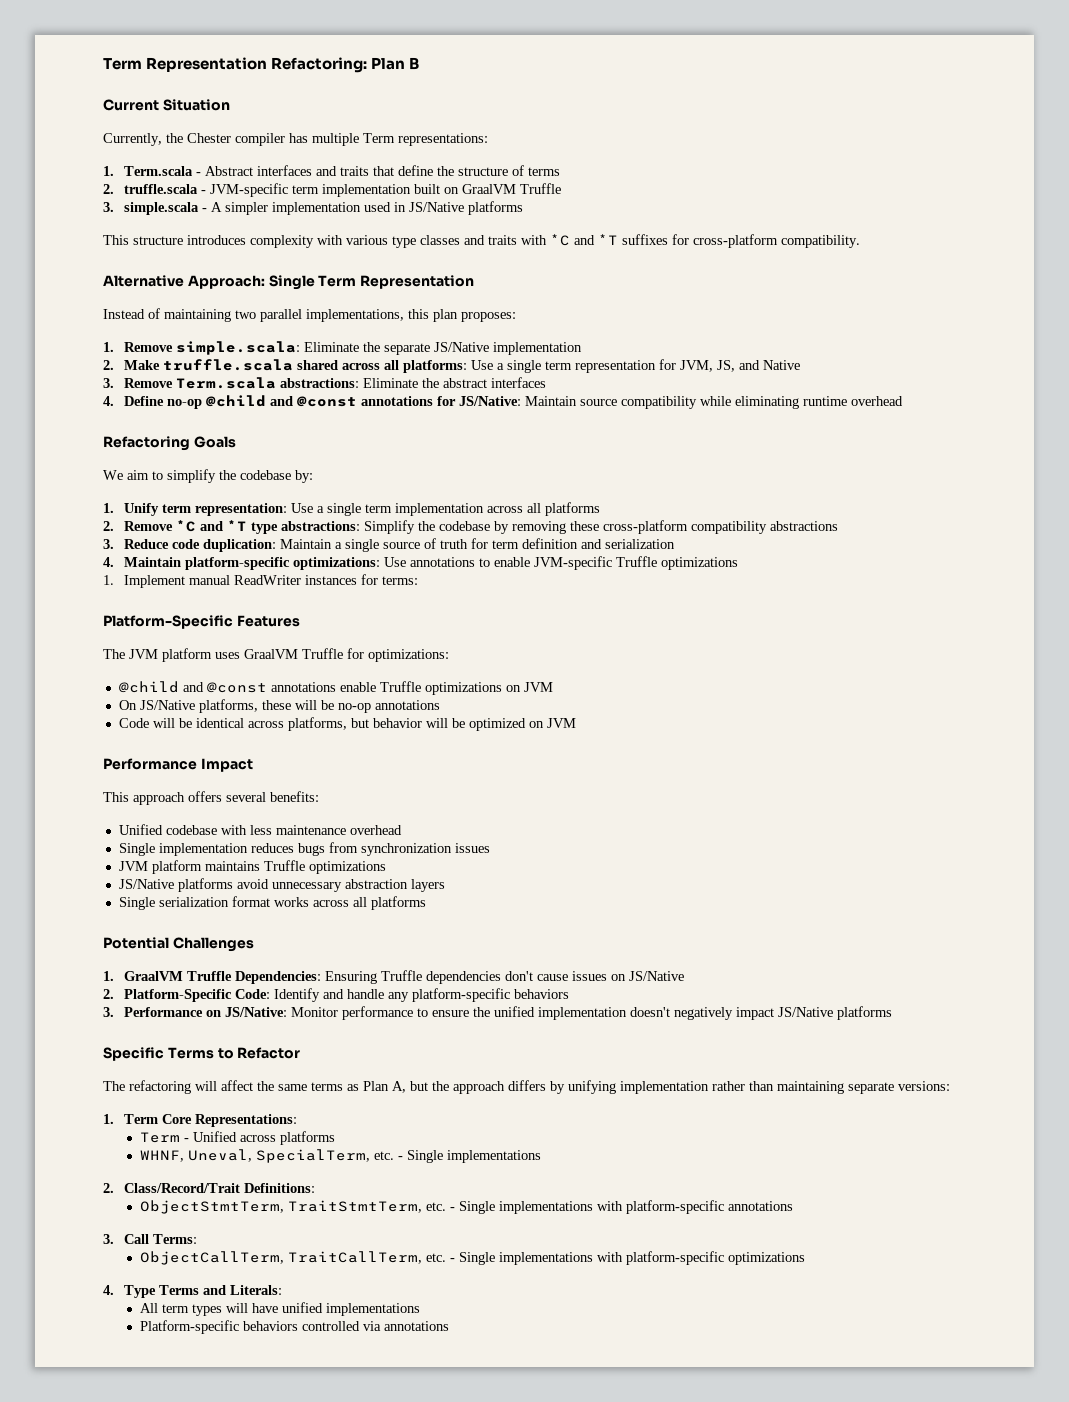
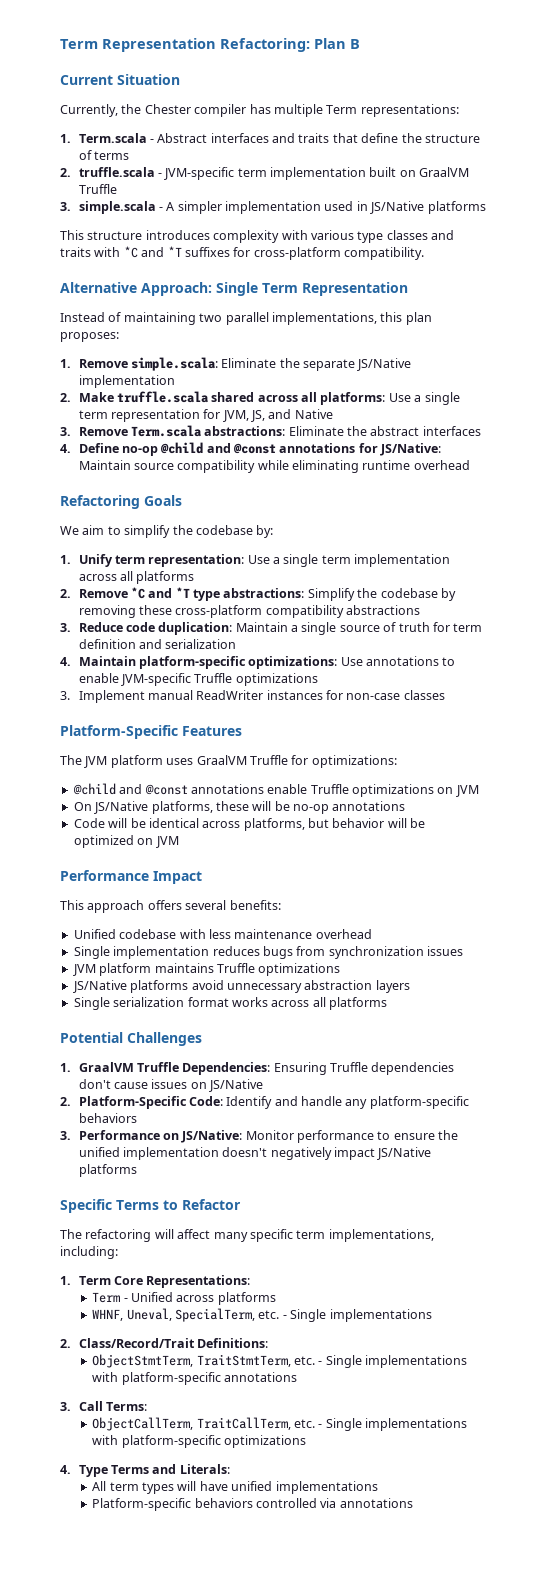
- 1. Implement manual ReadWriter instances for terms:
+ 3. Implement manual ReadWriter instances for non-case classes
- The refactoring will affect the same terms as Plan A, but the approach differs by unifying implementation rather than maintaining separate versions:
+ The refactoring will affect many specific term implementations, including:

